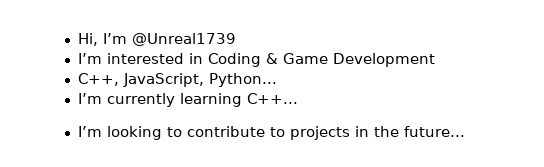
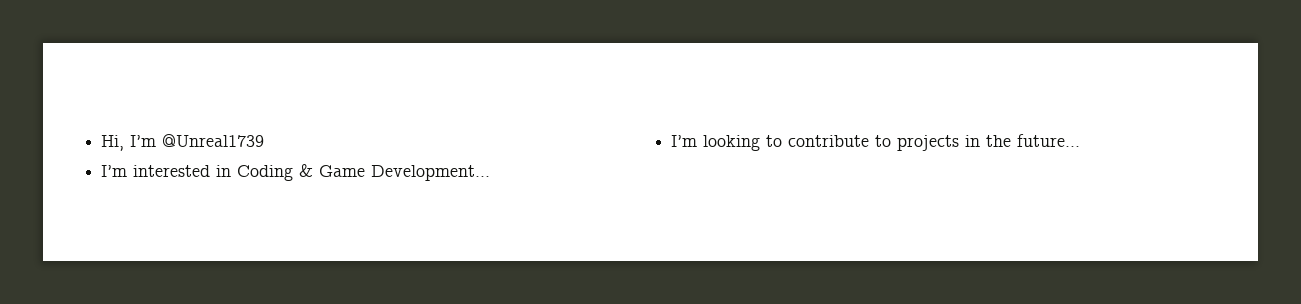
- I’m interested in Coding & Game Development
- C++, JavaScript, Python...
- I’m currently learning C++...
+ I’m interested in Coding & Game Development...

